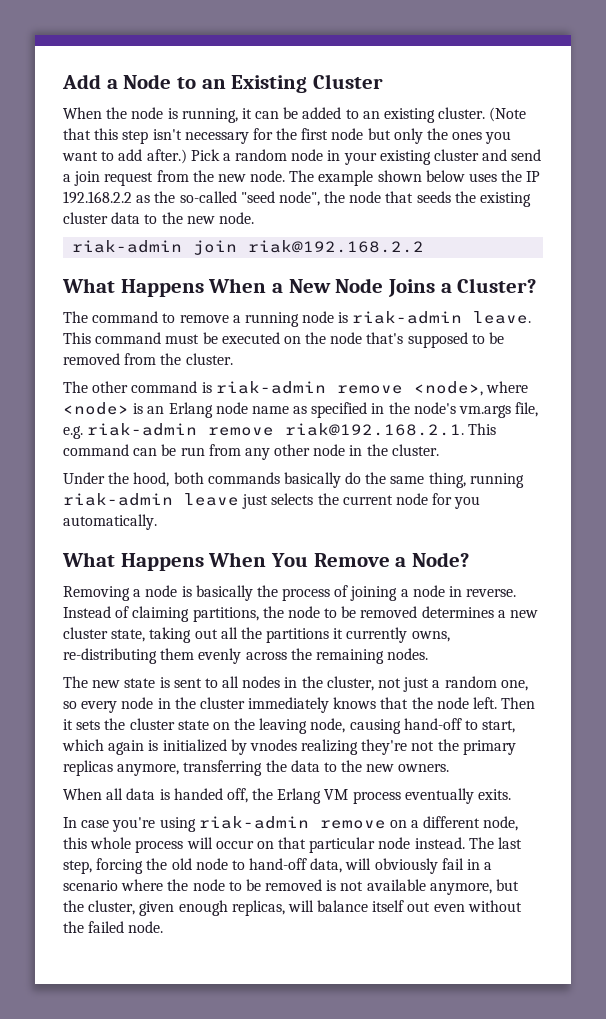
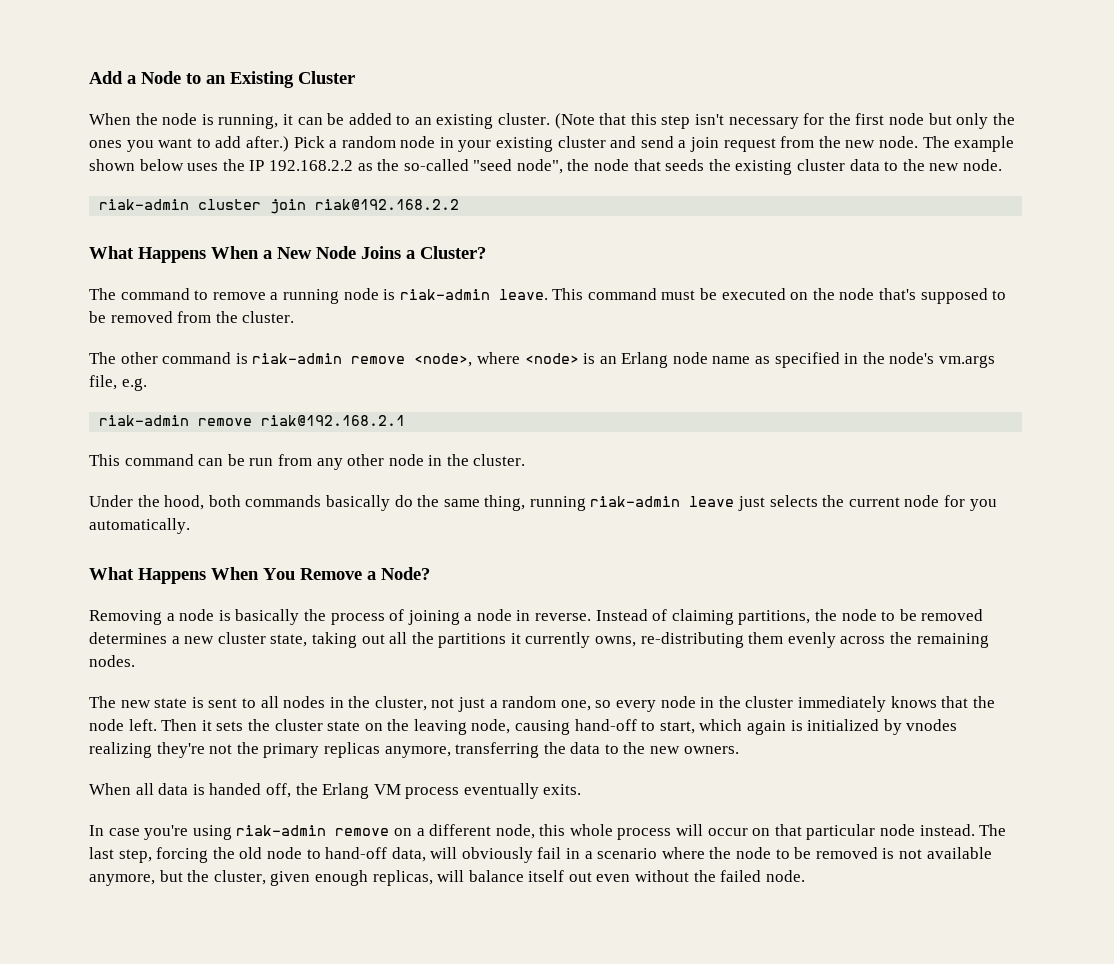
- riak-admin join riak@192.168.2.2
+ riak-admin cluster join riak@192.168.2.2
- The other command is riak-admin remove <node>, where <node> is an Erlang node name as specified in the node's vm.args file, e.g. riak-admin remove riak@192.168.2.1. This command can be run from any other node in the cluster.
+ The other command is riak-admin remove <node>, where <node> is an Erlang node name as specified in the node's vm.args file, e.g.
+ riak-admin remove riak@192.168.2.1
+ This command can be run from any other node in the cluster.

